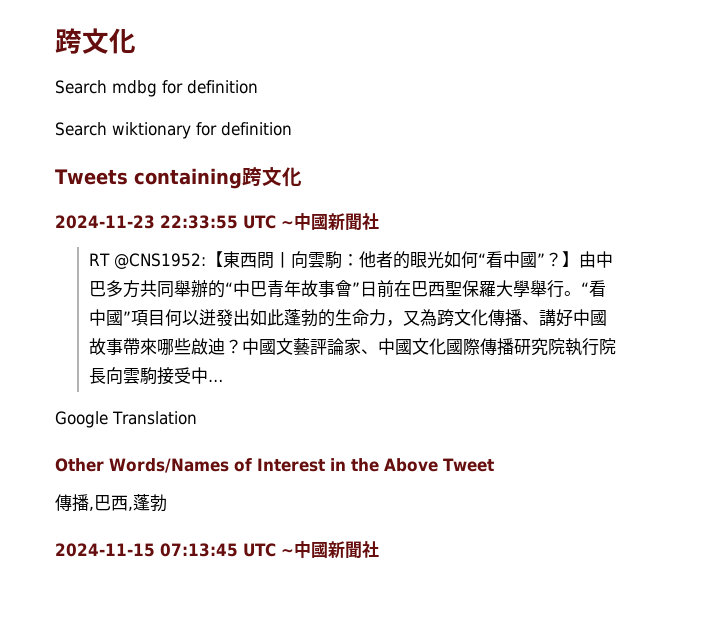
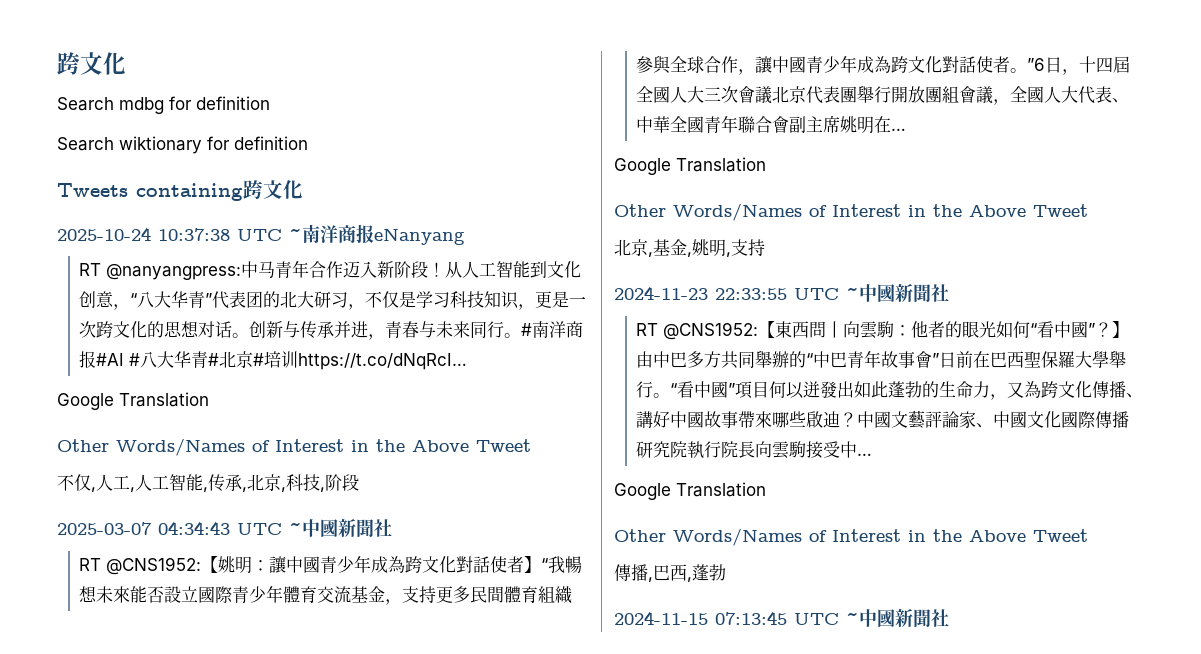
+ 2025-10-24 10:37:38 UTC ~南洋商报eNanyang
+ RT @nanyangpress:中马青年合作迈入新阶段！从人工智能到文化创意，“八大华青”代表团的北大研习，不仅是学习科技知识，更是一次跨文化的思想对话。创新与传承并进，青春与未来同行。#南洋商报#AI #八大华青#北京#培训https://t.co/dNqRcI…
+ Google Translation
+ Other Words/Names of Interest in the Above Tweet
+ 不仅,人工,人工智能,传承,北京,科技,阶段
+ 2025-03-07 04:34:43 UTC ~中國新聞社
+ RT @CNS1952:【姚明：讓中國青少年成為跨文化對話使者】“我暢想未來能否設立國際青少年體育交流基金，支持更多民間體育組織參與全球合作，讓中國青少年成為跨文化對話使者。”6日，十四屆全國人大三次會議北京代表團舉行開放團組會議，全國人大代表、中華全國青年聯合會副主席姚明在…
+ Google Translation
+ Other Words/Names of Interest in the Above Tweet
+ 北京,基金,姚明,支持

